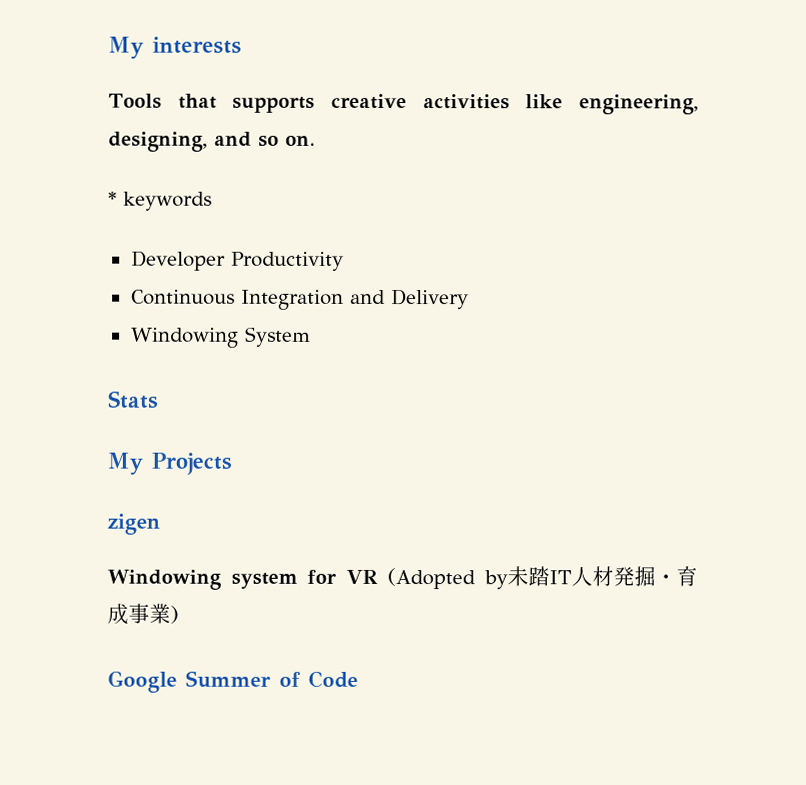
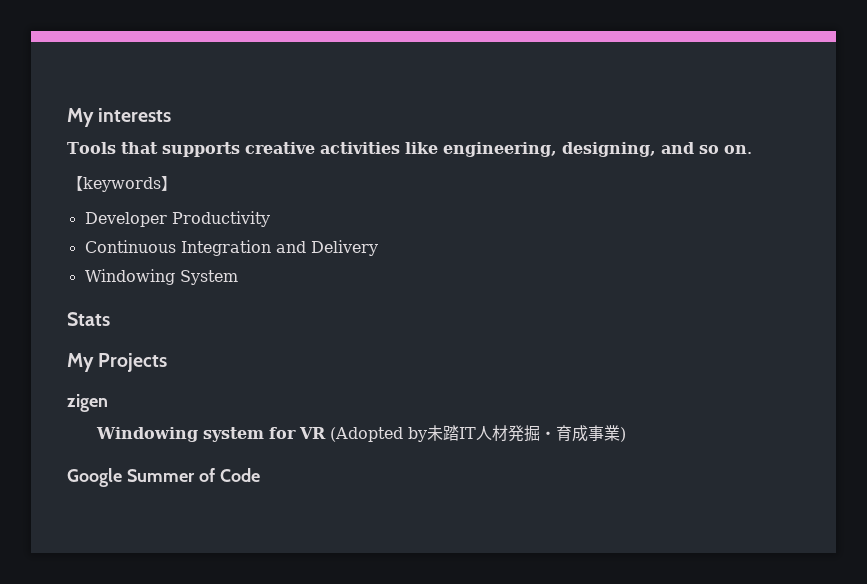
- * keywords
+ 【keywords】

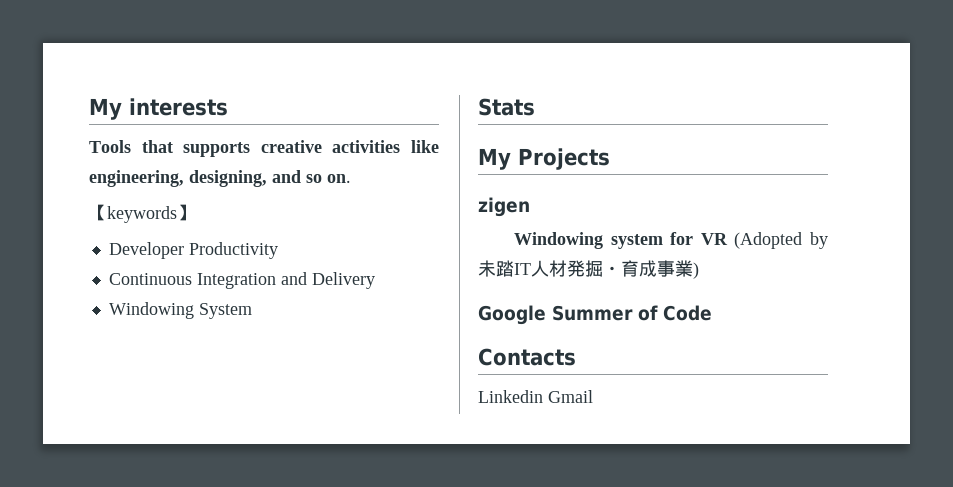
+ Contacts
+ Linkedin Gmail

